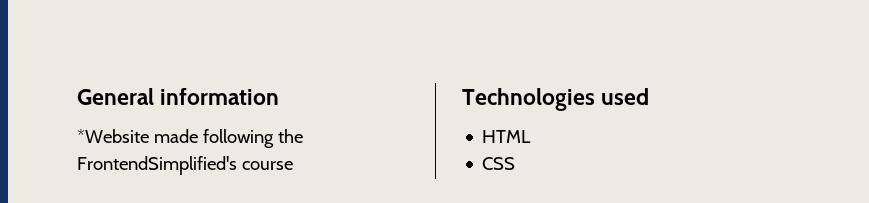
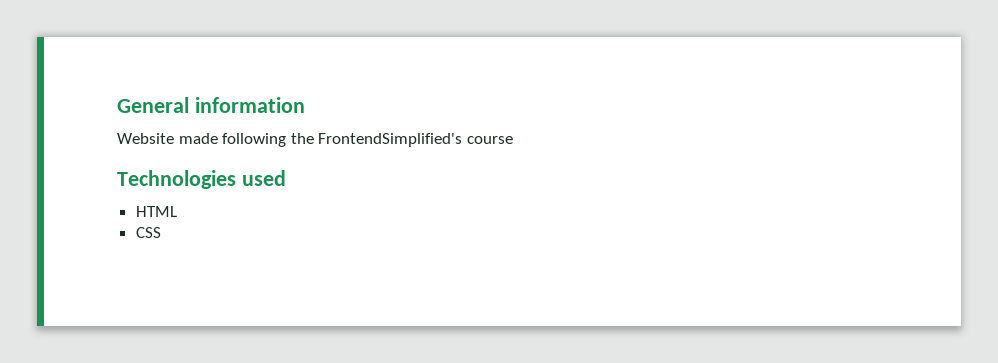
- *Website made following the FrontendSimplified's course
+ Website made following the FrontendSimplified's course

